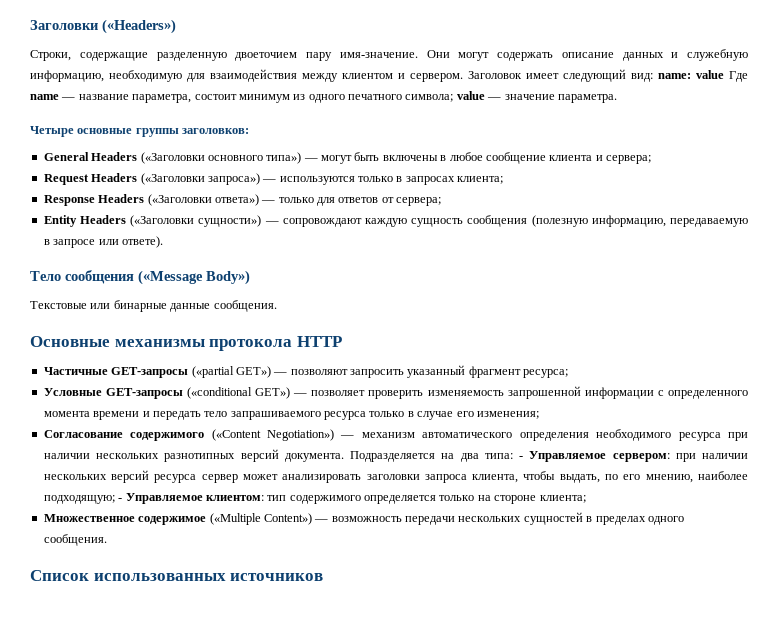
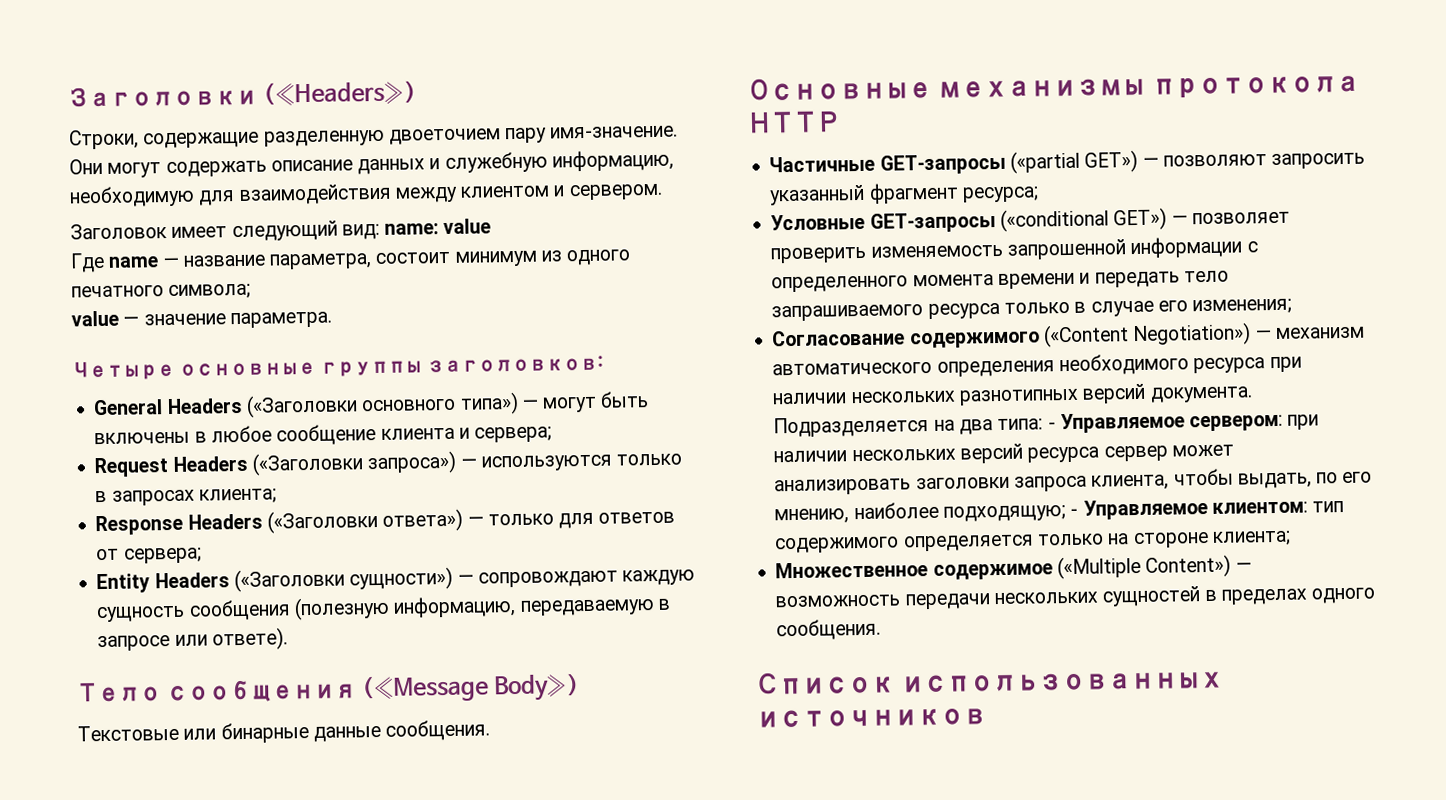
- Они могут содержать описание данных и служебную информацию, необходимую для взаимодействия между клиентом и сервером. Заголовок имеет следующий вид: name: value Где name — название параметра, состоит минимум из одного печатного символа; value — значение параметра.
+ Они могут содержать описание данных и служебную информацию, необходимую для взаимодействия между клиентом и сервером.
+ Заголовок имеет следующий вид: name: value
+ Где name — название параметра, состоит минимум из одного печатного символа;
+ value — значение параметра.

